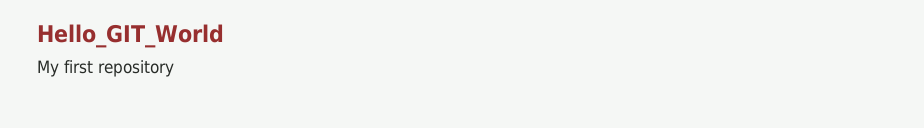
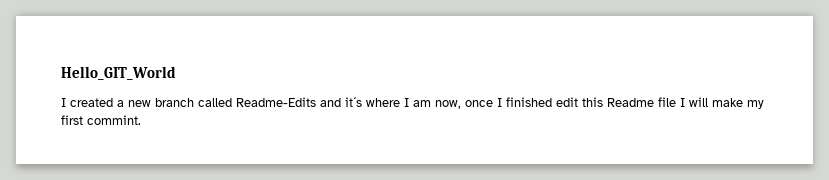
- My first repository
+ I created a new branch called Readme-Edits and it´s where I am now, once I finished edit this Readme file I will make my first commint.

